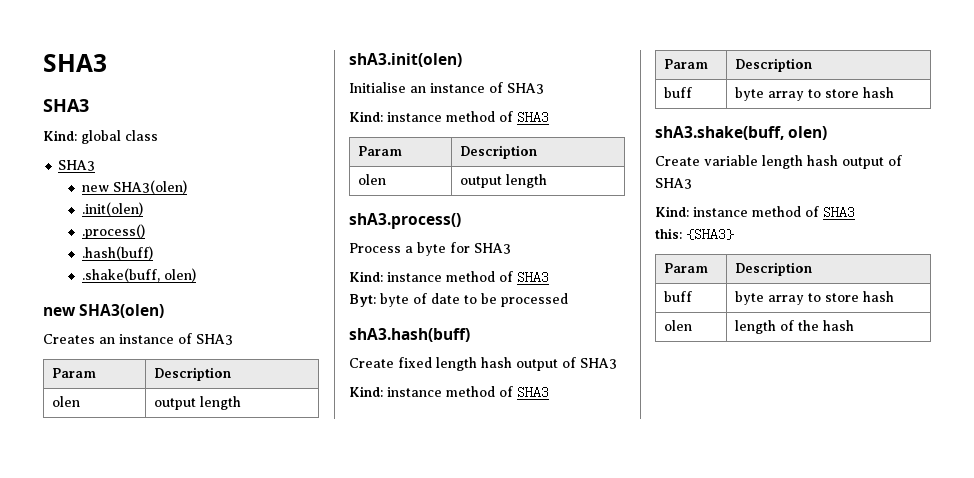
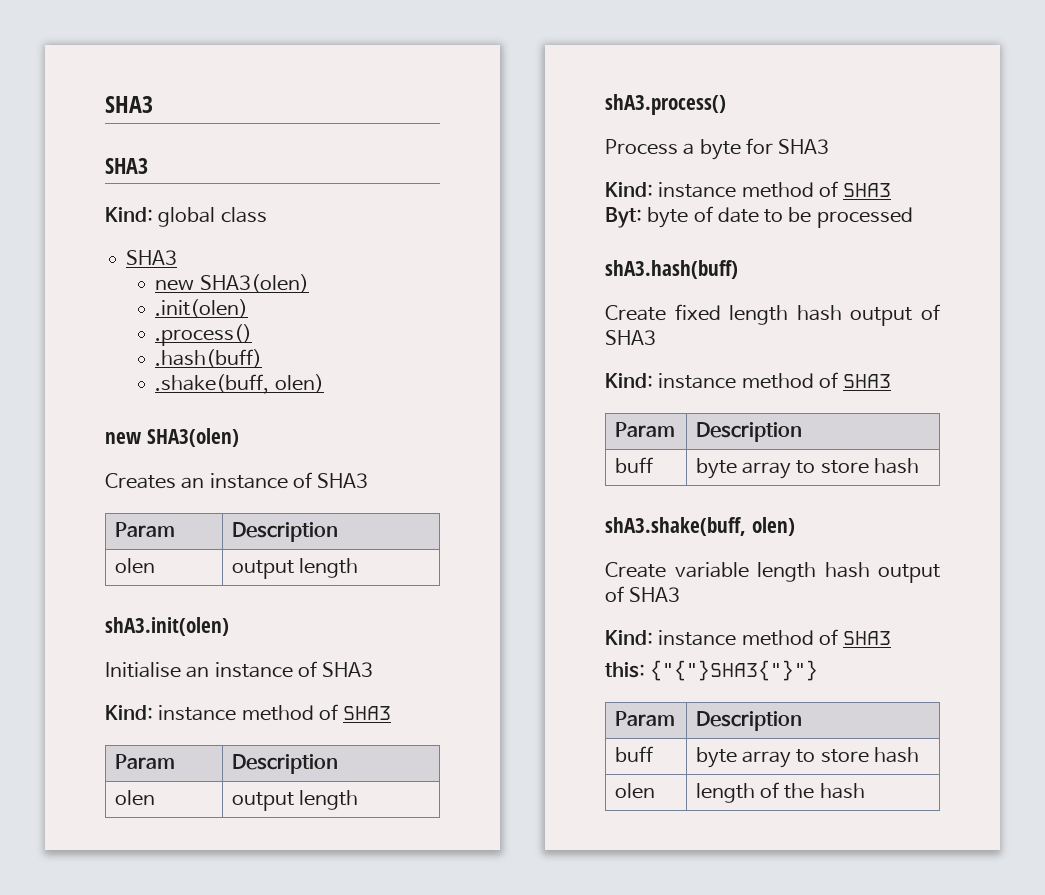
- this: {SHA3}
+ this: {"{"}SHA3{"}"}

